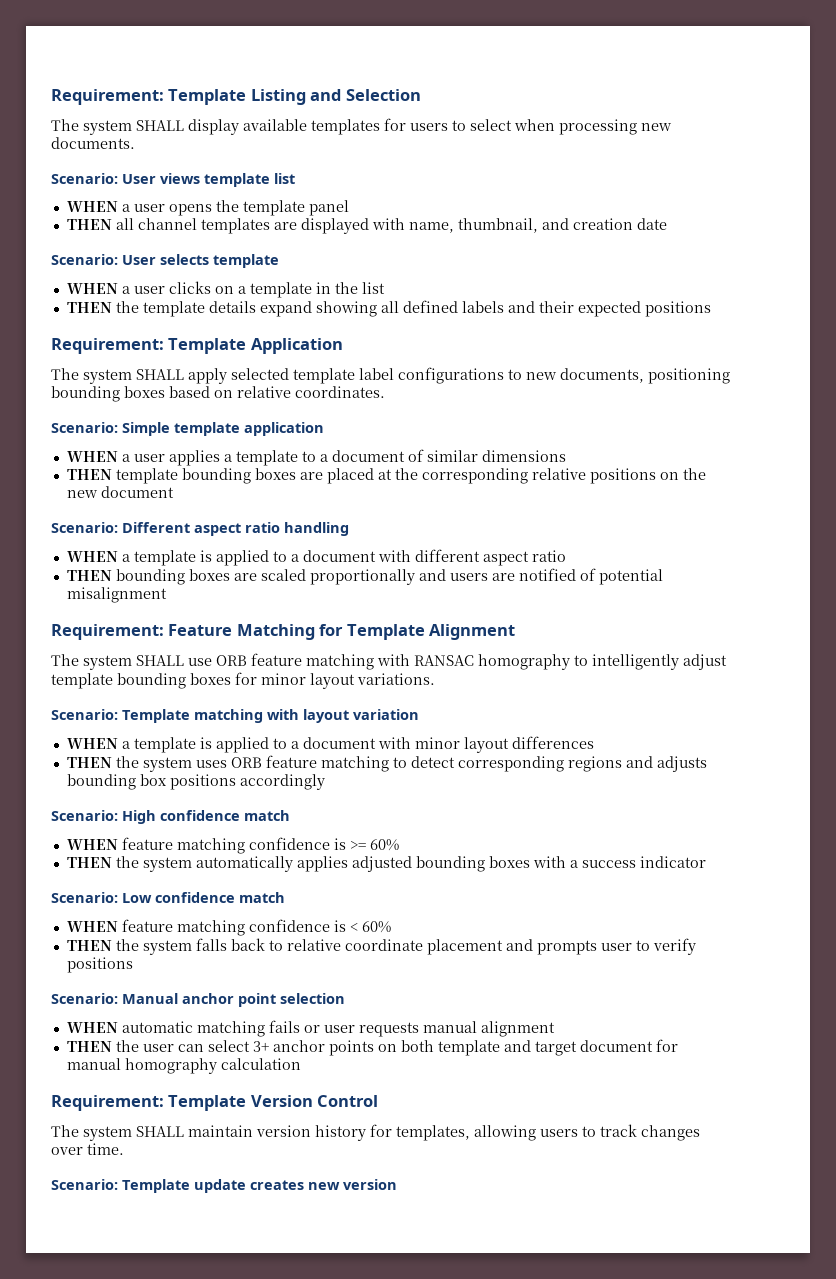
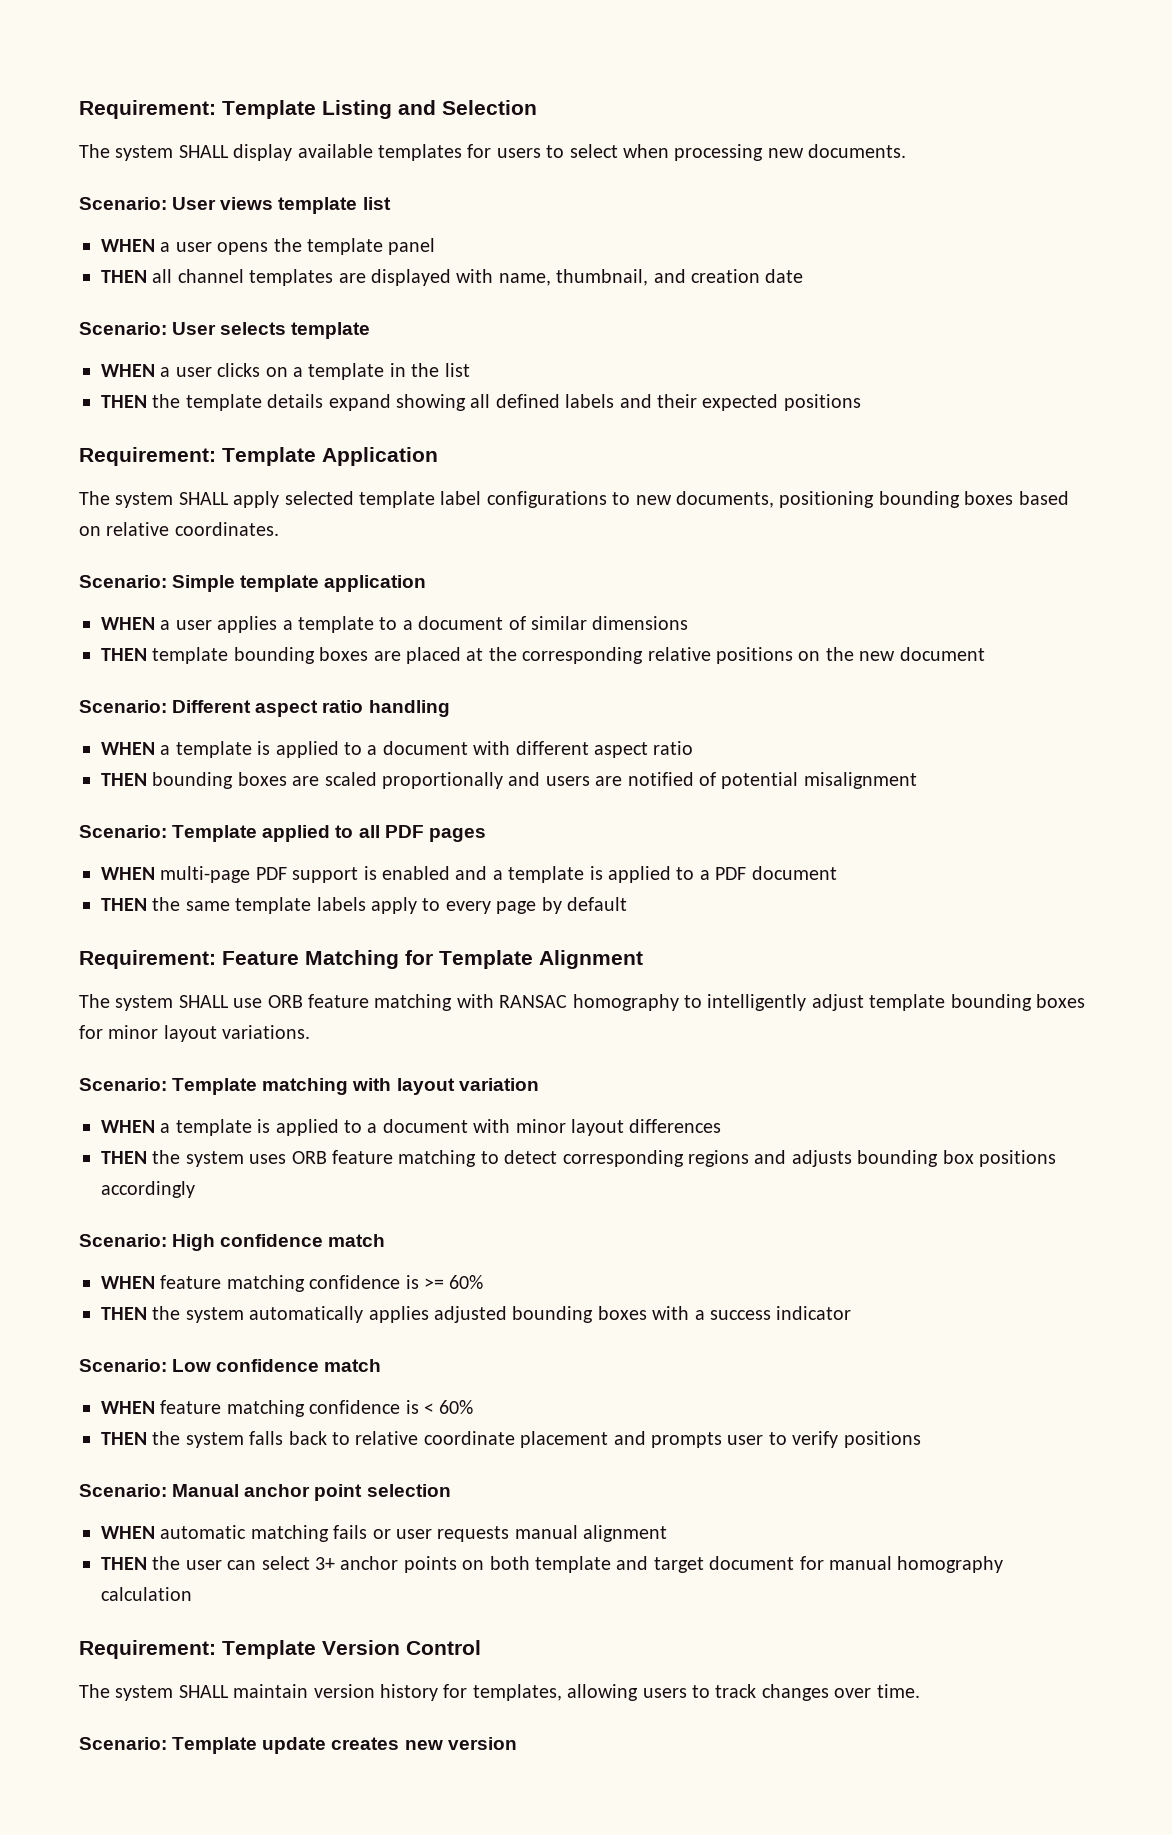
+ Scenario: Template applied to all PDF pages
+ WHEN multi-page PDF support is enabled and a template is applied to a PDF document
+ THEN the same template labels apply to every page by default

